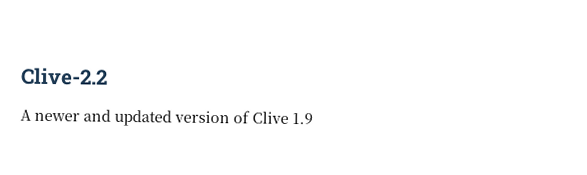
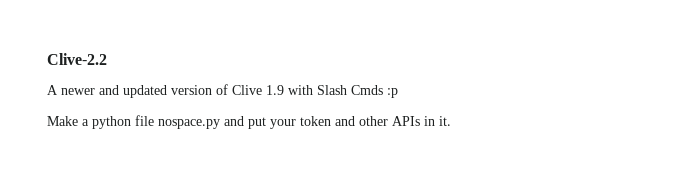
- A newer and updated version of Clive 1.9
+ A newer and updated version of Clive 1.9 with Slash Cmds :p
+ Make a python file nospace.py and put your token and other APIs in it.

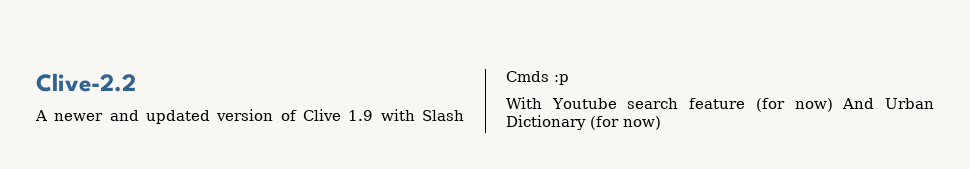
- Make a python file nospace.py and put your token and other APIs in it.
+ With Youtube search feature (for now) And Urban Dictionary (for now)

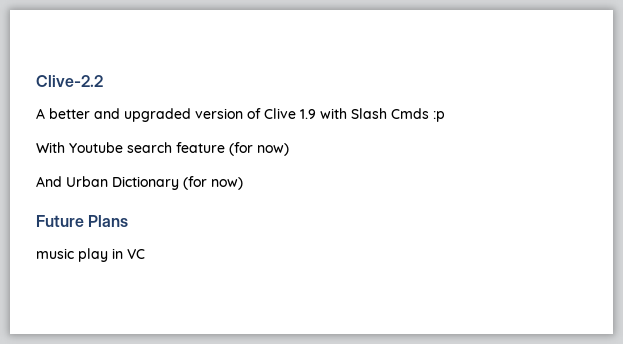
- A newer and updated version of Clive 1.9 with Slash Cmds :p
+ A better and upgraded version of Clive 1.9 with Slash Cmds :p
- With Youtube search feature (for now) And Urban Dictionary (for now)
+ With Youtube search feature (for now)
+ And Urban Dictionary (for now)
+ Future Plans
+ music play in VC

